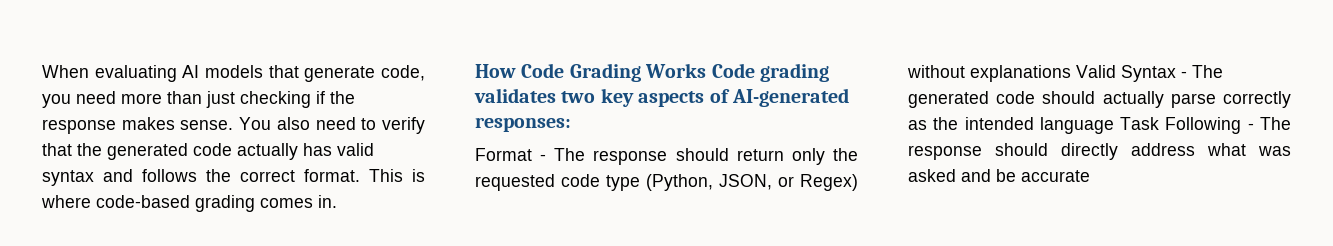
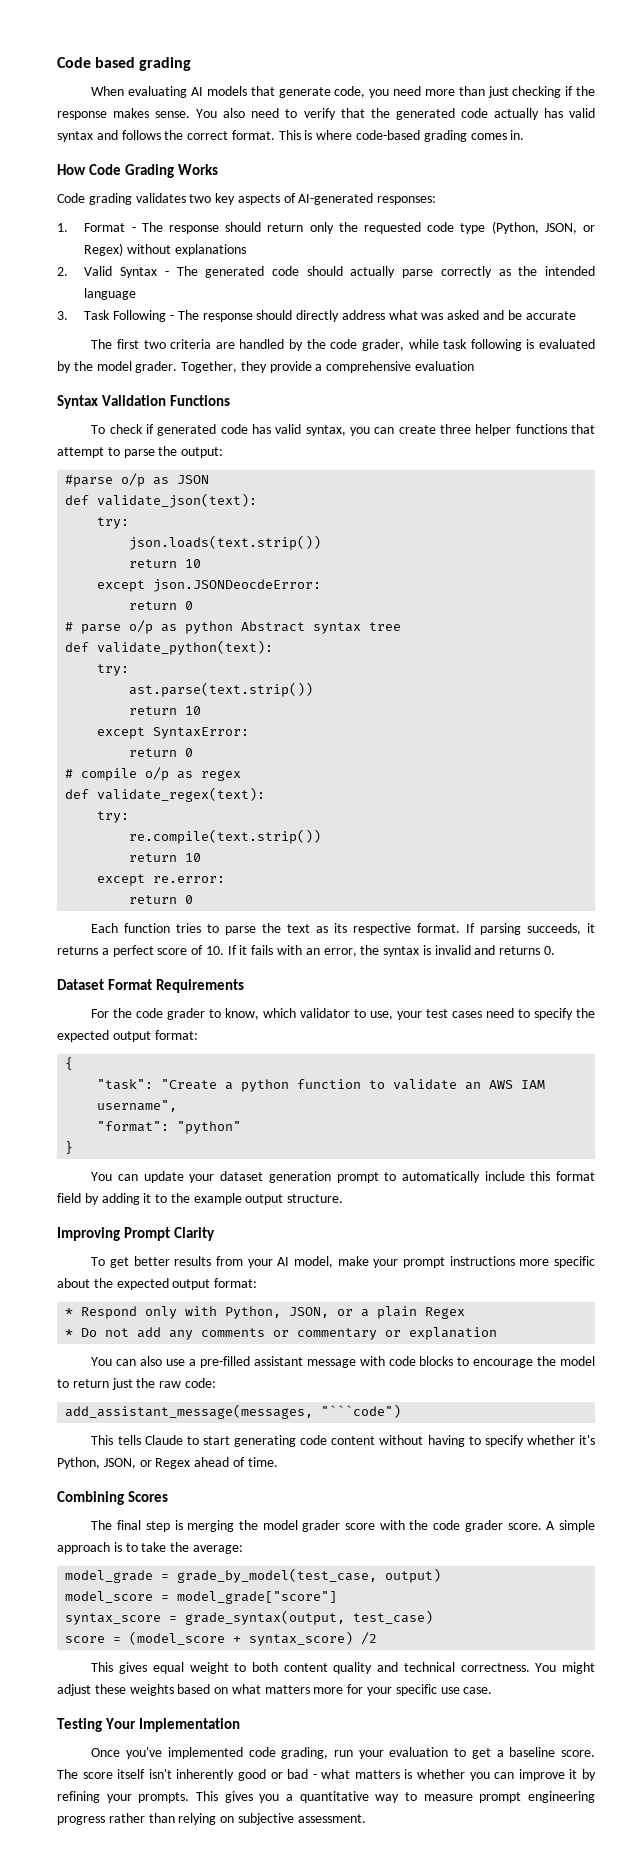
+ Code based grading
- How Code Grading Works Code grading validates two key aspects of AI-generated responses:
+ How Code Grading Works
+ Code grading validates two key aspects of AI-generated responses:
- Format - The response should return only the requested code type (Python, JSON, or Regex) without explanations Valid Syntax - The generated code should actually parse correctly as the intended language Task Following - The response should directly address what was asked and be accurate
+ 1. Format - The response should return only the requested code type (Python, JSON, or Regex) without explanations
+ 2. Valid Syntax - The generated code should actually parse correctly as the intended language
+ 3. Task Following - The response should directly address what was asked and be accurate
+ The first two criteria are handled by the code grader, while task following is evaluated by the model grader. Together, they provide a comprehensive evaluation
+ Syntax Validation Functions
+ To check if generated code has valid syntax, you can create three helper functions that attempt to parse the output:
+ #parse o/p as JSON
+ def validate_json(text):
+ try:
+ json.loads(text.strip())
+ return 10
+ except json.JSONDeocdeError:
+ return 0
+ # parse o/p as python Abstract syntax tree
+ def validate_python(text):
+ try:
+ ast.parse(text.strip())
+ return 10
+ except SyntaxError:
+ return 0
+ # compile o/p as regex
+ def validate_regex(text):
+ try:
+ re.compile(text.strip())
+ return 10
+ except re.error:
+ return 0
+ Each function tries to parse the text as its respective format. If parsing succeeds, it returns a perfect score of 10. If it fails with an error, the syntax is invalid and returns 0.
+ Dataset Format Requirements
+ For the code grader to know, which validator to use, your test cases need to specify the expected output format:
+ {
+ "task": "Create a python function to validate an AWS IAM username",
+ "format": "python"
+ }
+ You can update your dataset generation prompt to automatically include this format field by adding it to the example output structure.
+ Improving Prompt Clarity
+ To get better results from your AI model, make your prompt instructions more specific about the expected output format:
+ * Respond only with Python, JSON, or a plain Regex
+ * Do not add any comments or commentary or explanation
+ You can also use a pre-filled assistant message with code blocks to encourage the model to return just the raw code:
+ add_assistant_message(messages, "```code")
+ This tells Claude to start generating code content without having to specify whether it's Python, JSON, or Regex ahead of time.
+ Combining Scores
+ The final step is merging the model grader score with the code grader score. A simple approach is to take the average:
+ model_grade = grade_by_model(test_case, output)
+ model_score = model_grade["score"]
+ syntax_score = grade_syntax(output, test_case)
+ score = (model_score + syntax_score) /2
+ This gives equal weight to both content quality and technical correctness. You might adjust these weights based on what matters more for your specific use case.
+ Testing Your Implementation
+ Once you've implemented code grading, run your evaluation to get a baseline score. The score itself isn't inherently good or bad - what matters is whether you can improve it by refining your prompts. This gives you a quantitative way to measure prompt engineering progress rather than relying on subjective assessment.

